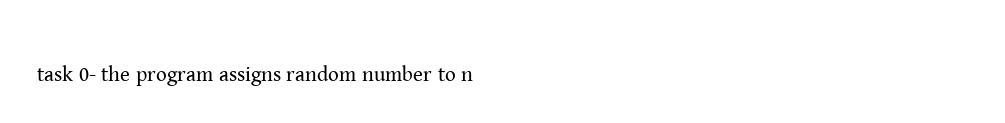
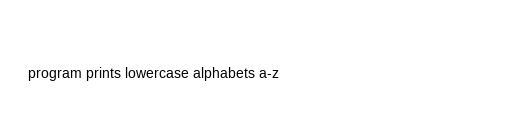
- task 0- the program assigns random number to n
+ program prints lowercase alphabets a-z

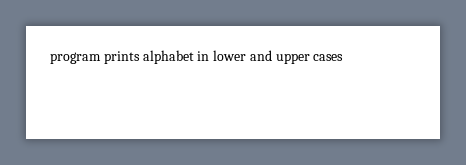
- program prints lowercase alphabets a-z
+ program prints alphabet in lower and upper cases

